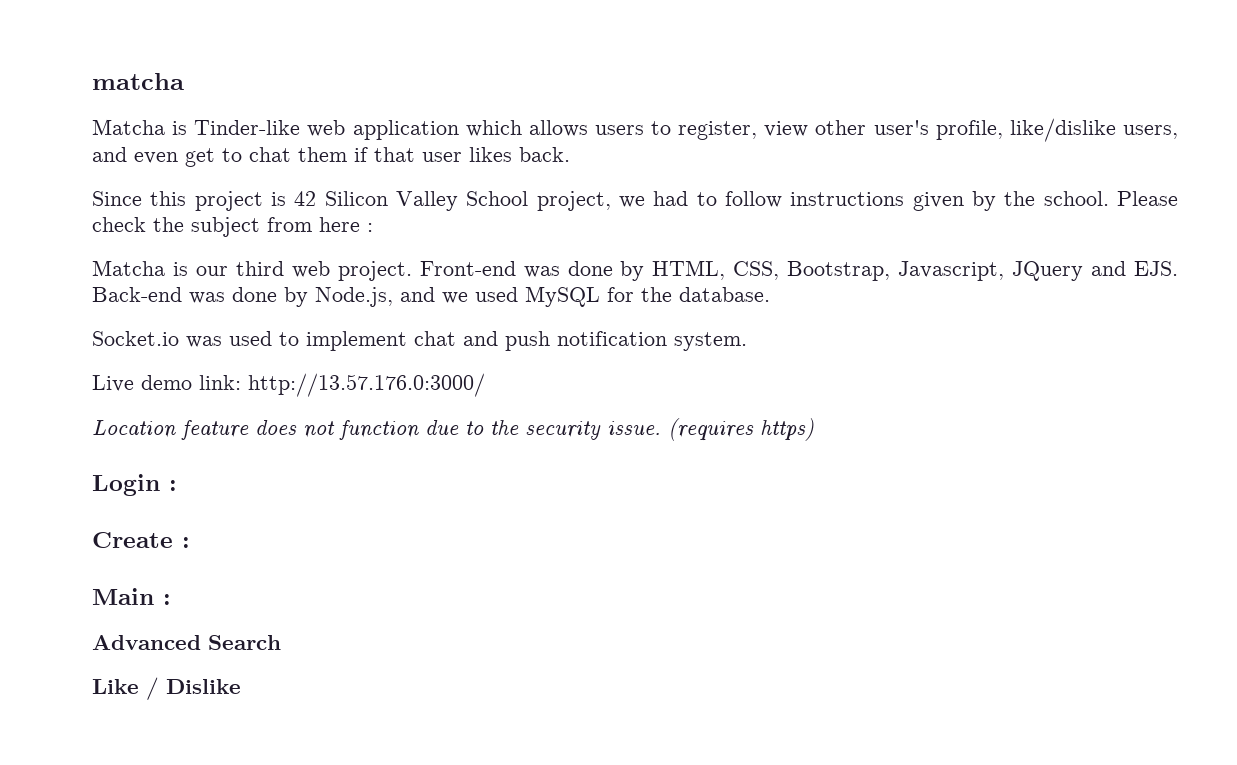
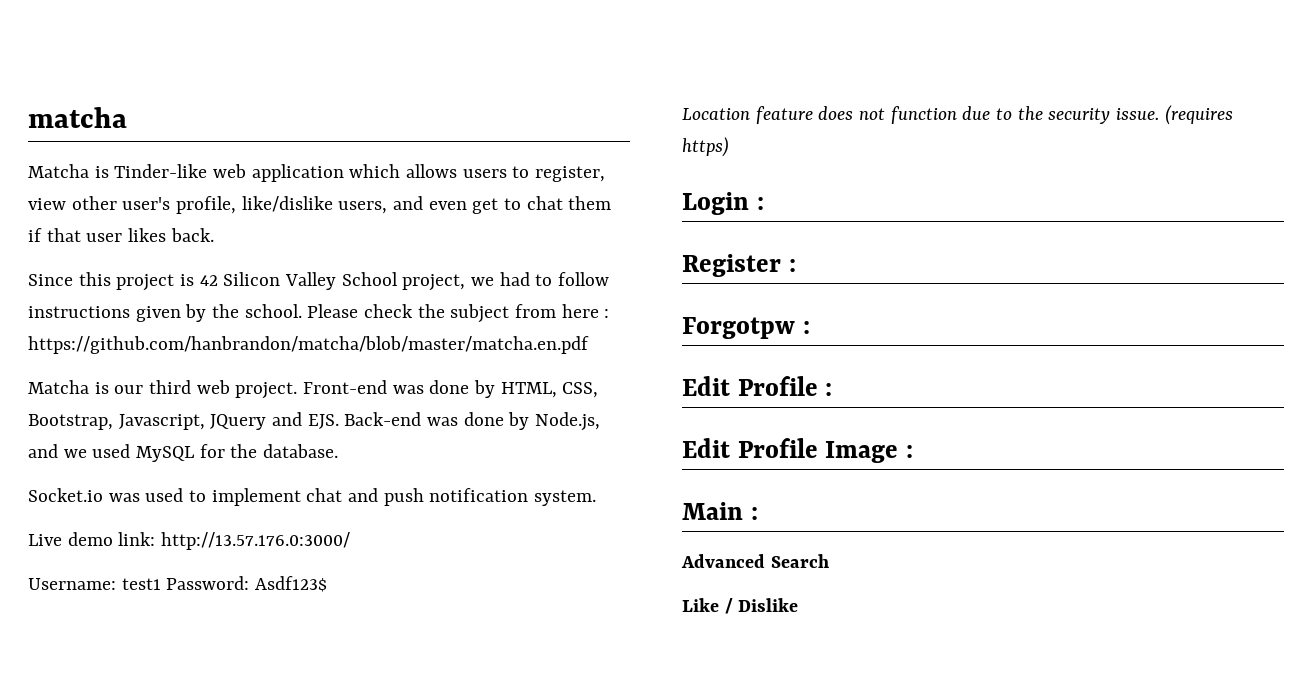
- Please check the subject from here :
+ Please check the subject from here : https://github.com/hanbrandon/matcha/blob/master/matcha.en.pdf
+ Username: test1 Password: Asdf123$
- Create :
+ Register :
+ Forgotpw :
+ Edit Profile :
+ Edit Profile Image :

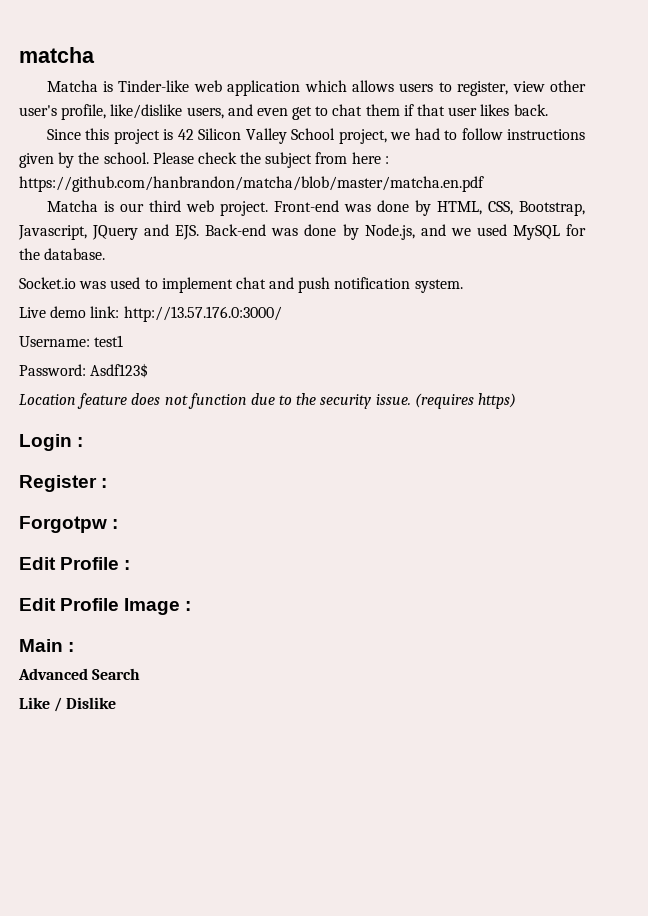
- Username: test1 Password: Asdf123$
+ Username: test1
+ Password: Asdf123$

